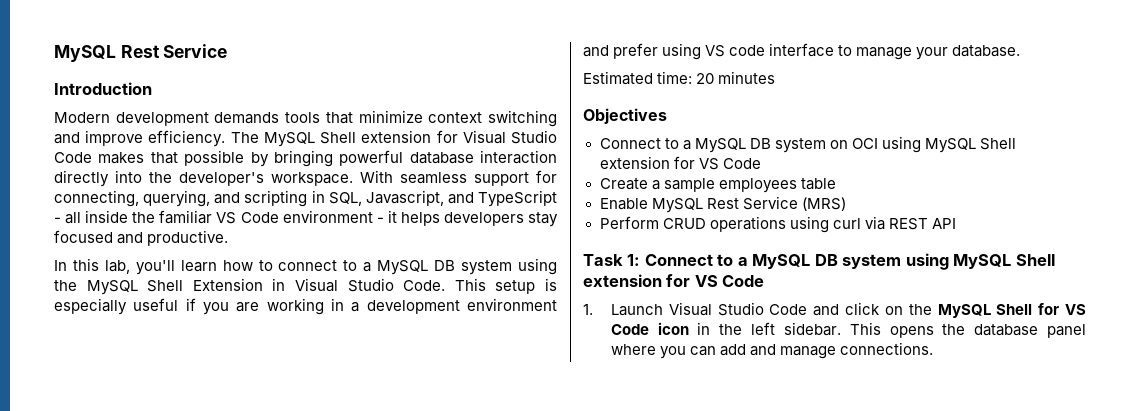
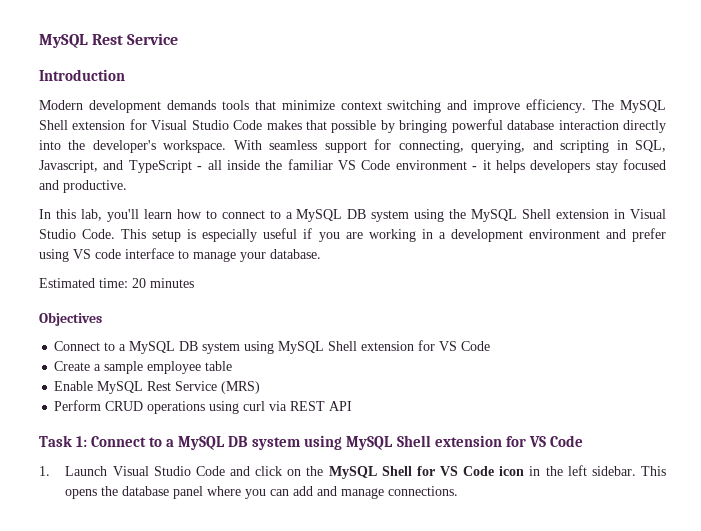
- In this lab, you'll learn how to connect to a MySQL DB system using the MySQL Shell Extension in Visual Studio Code.
+ In this lab, you'll learn how to connect to a MySQL DB system using the MySQL Shell extension in Visual Studio Code.
  Objectives
- Connect to a MySQL DB system on OCI using MySQL Shell extension for VS Code
+ Connect to a MySQL DB system using MySQL Shell extension for VS Code
- Create a sample employees table
+ Create a sample employee table

